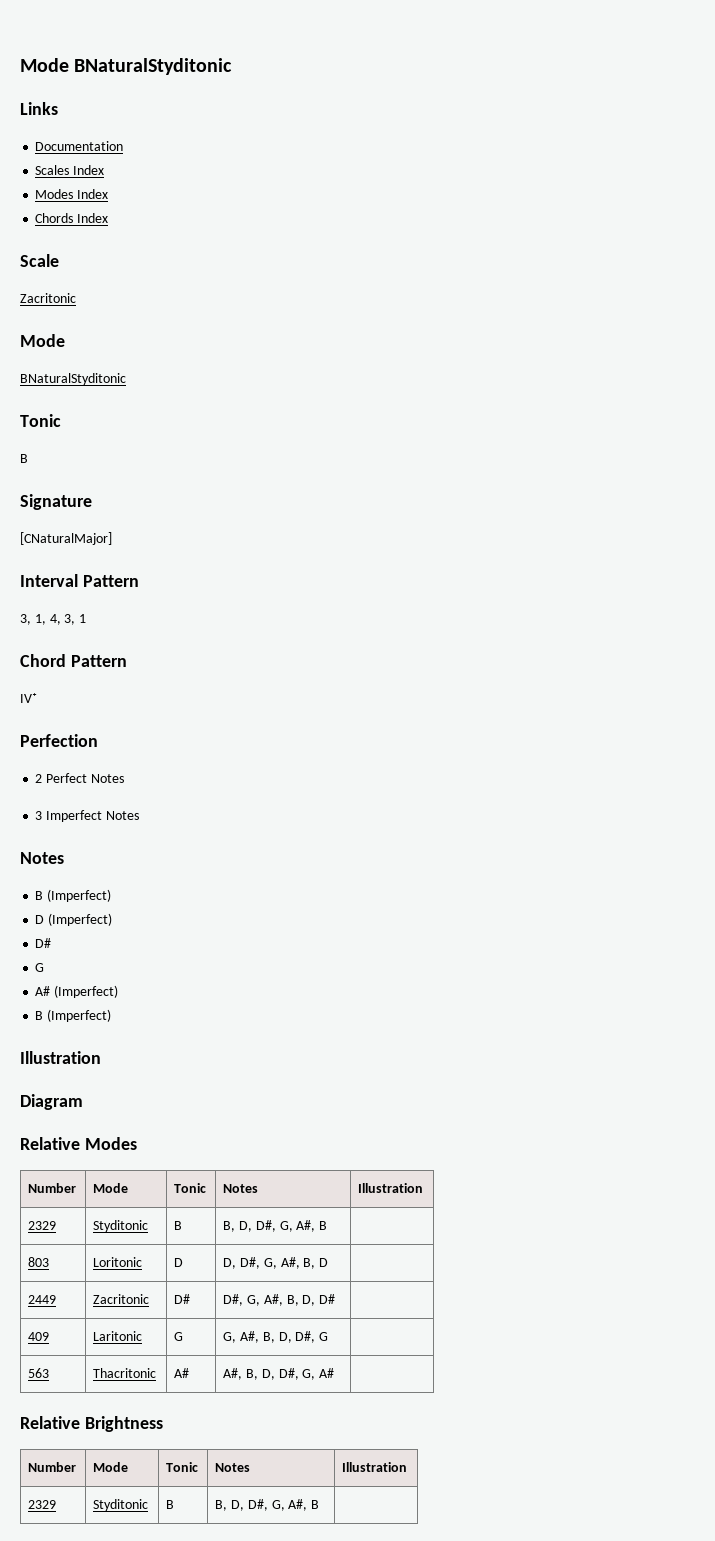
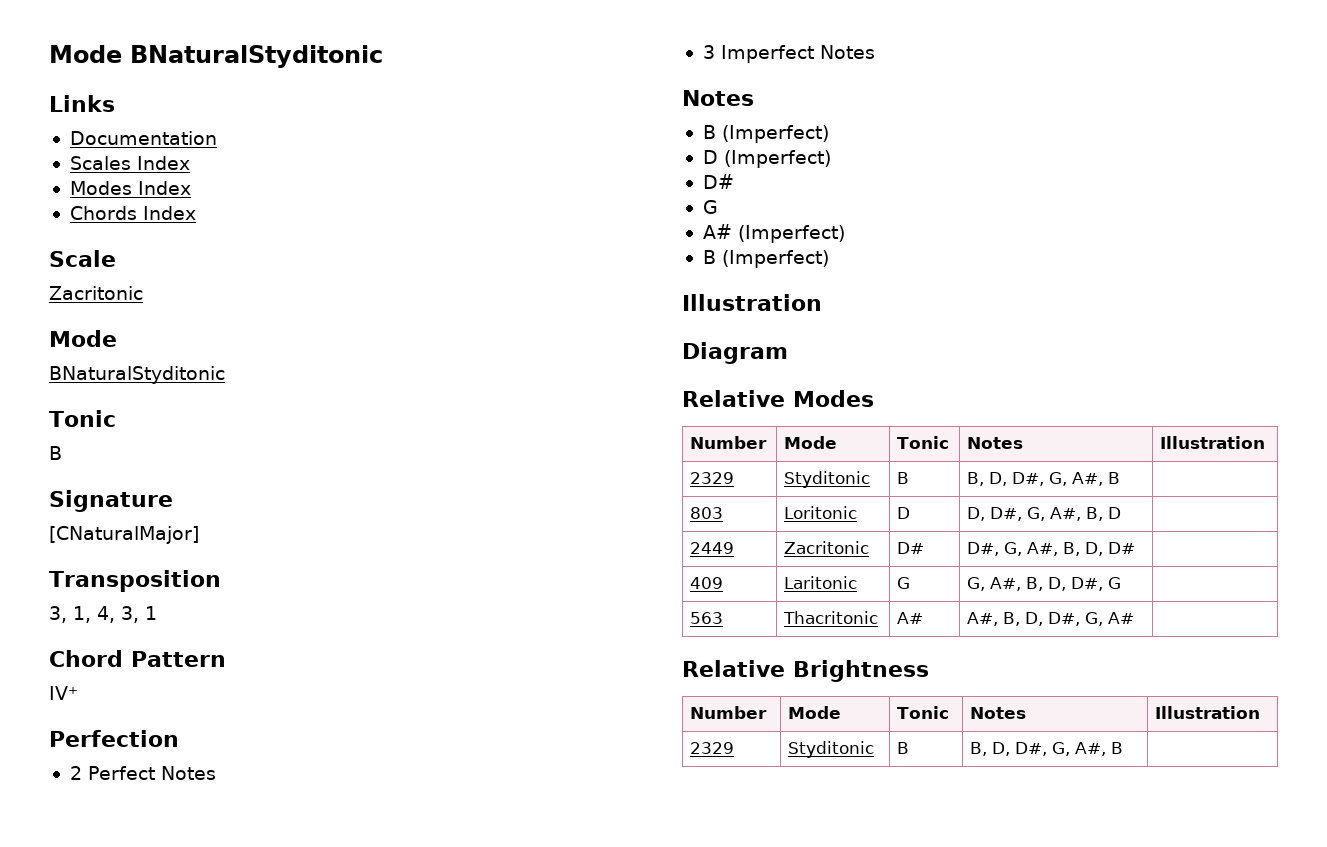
- Interval Pattern
+ Transposition

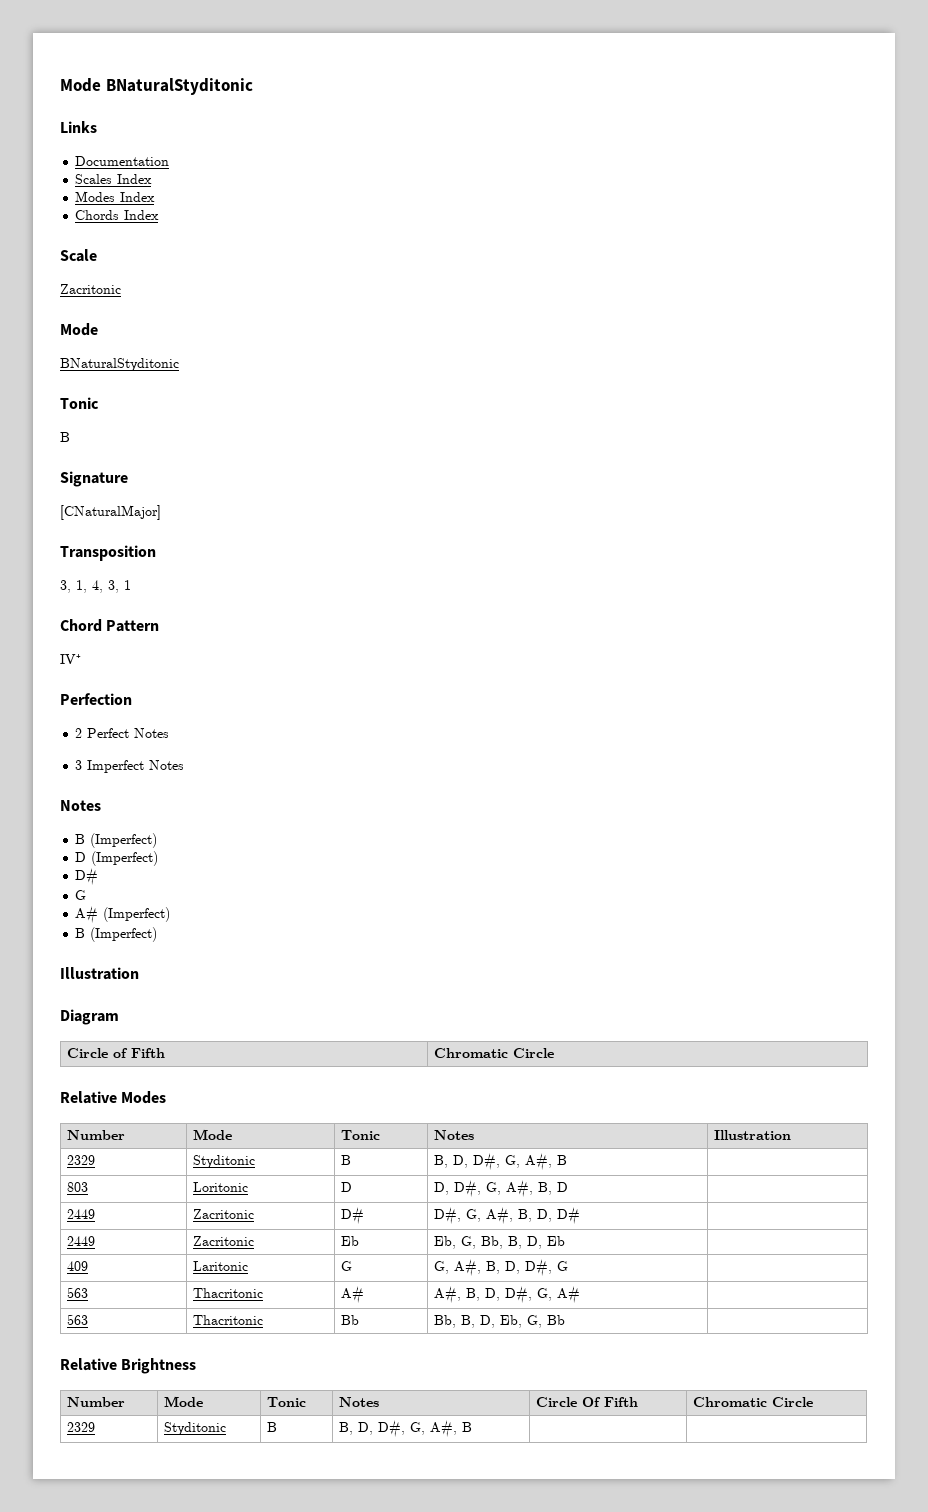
+ Circle of Fifth | Chromatic Circle
+ 2449 | Zacritonic | Eb | Eb, G, Bb, B, D, Eb |
+ 563 | Thacritonic | Bb | Bb, B, D, Eb, G, Bb |
  Relative Brightness
- Number | Mode | Tonic | Notes | Illustration
- 2329 | Styditonic | B | B, D, D#, G, A#, B |
+ Number | Mode | Tonic | Notes | Circle Of Fifth | Chromatic Circle
+ 2329 | Styditonic | B | B, D, D#, G, A#, B | |

